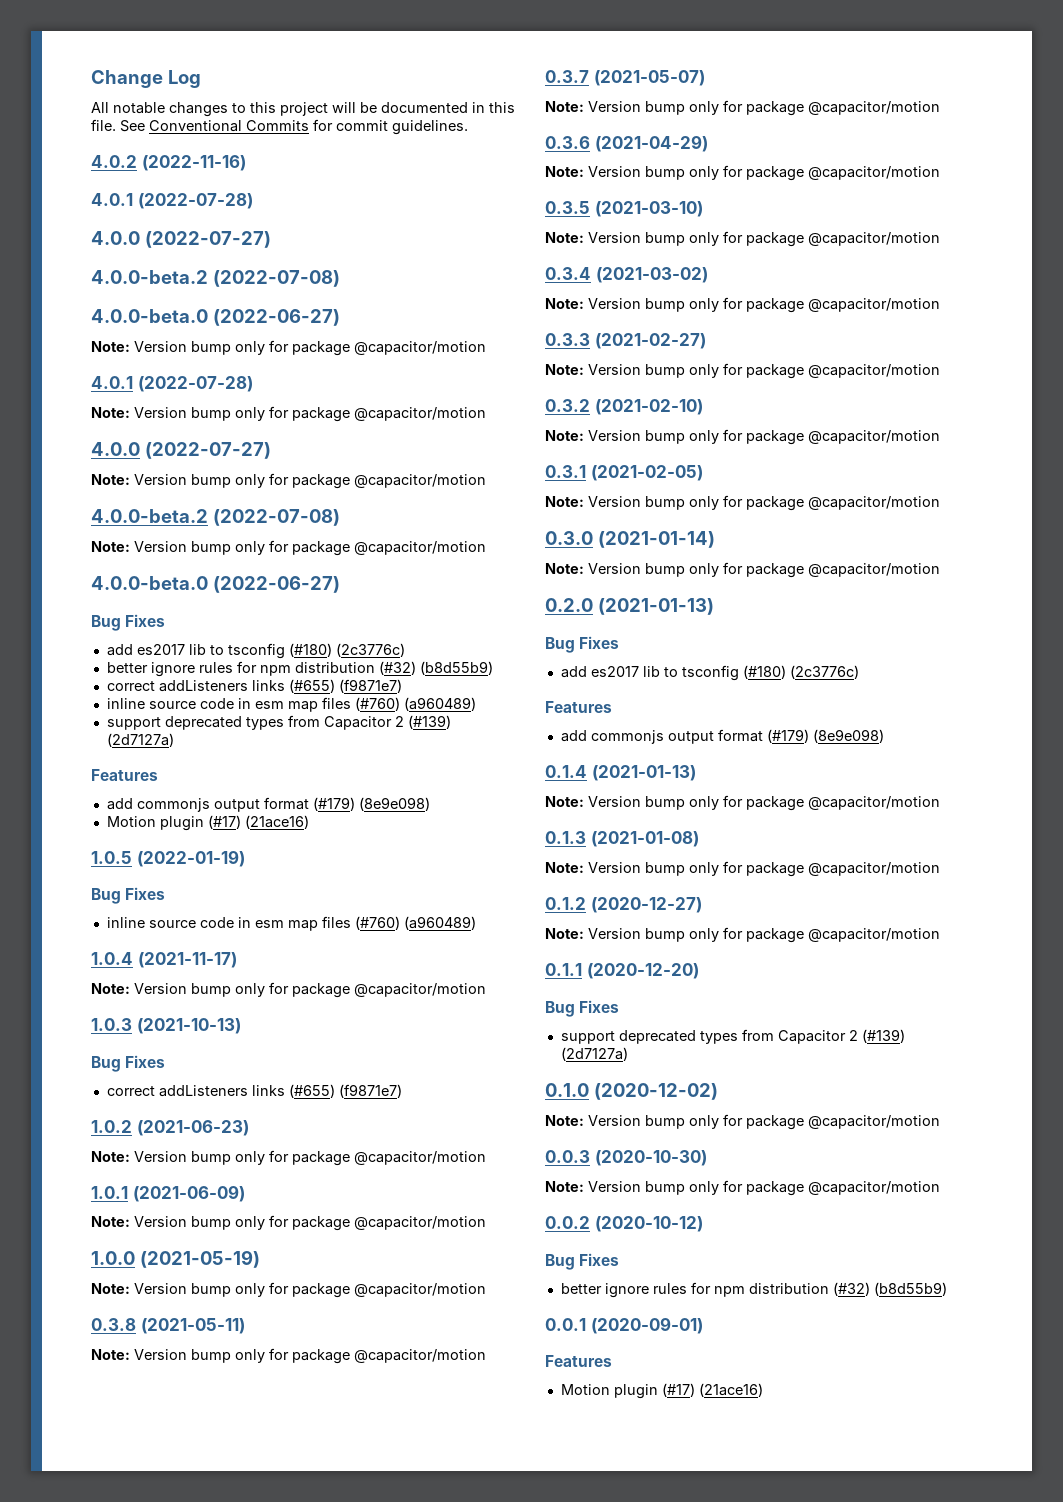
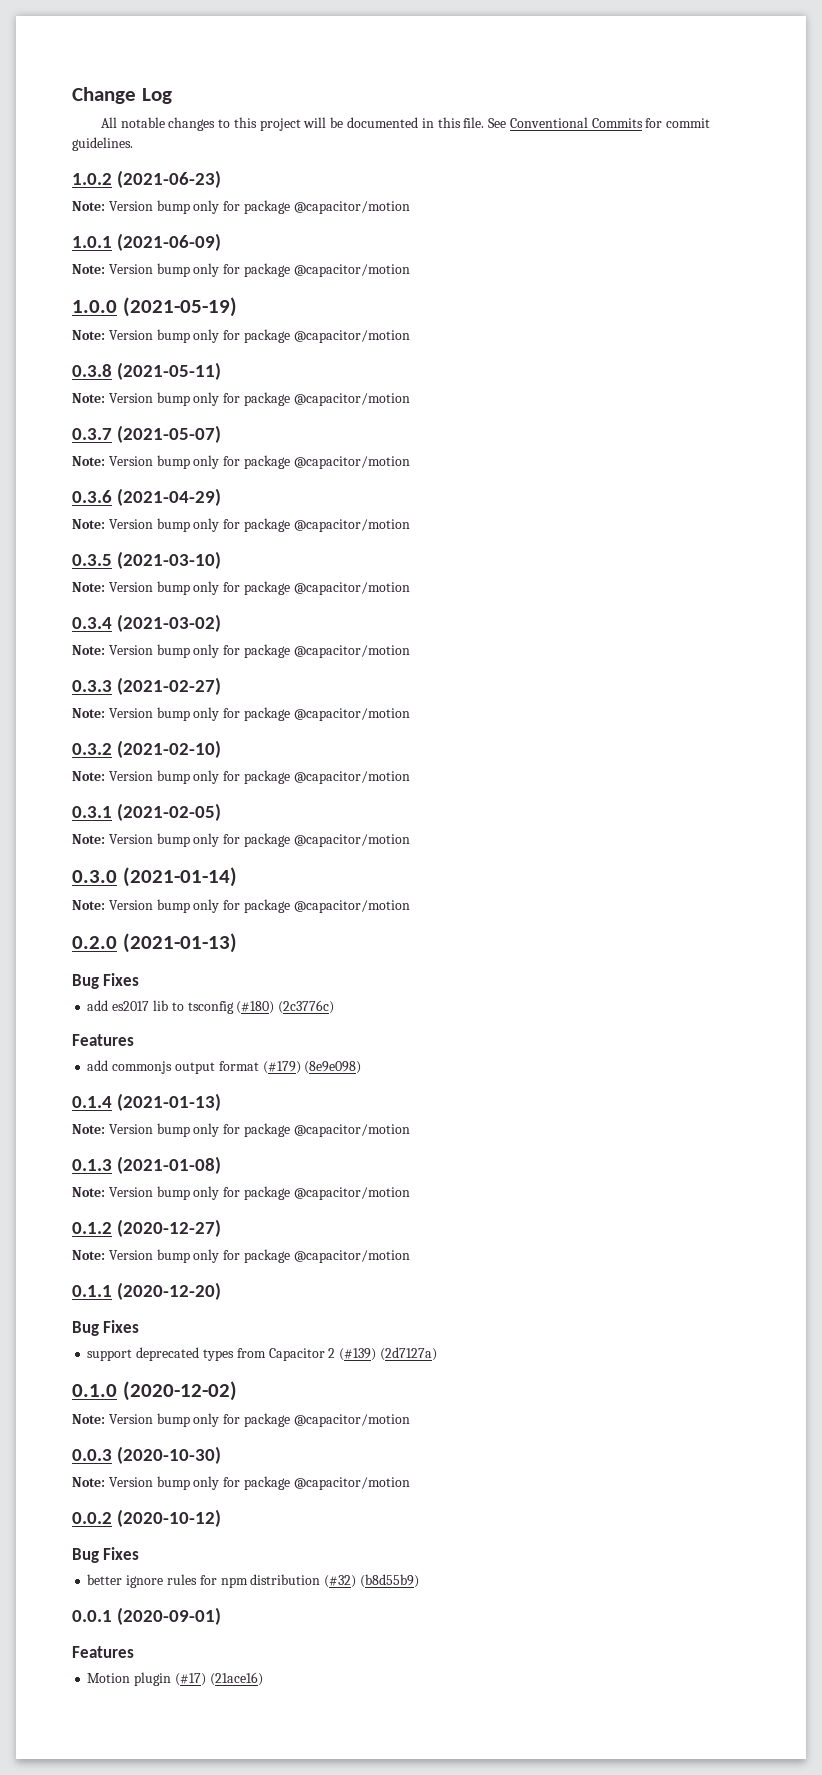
- 4.0.2 (2022-11-16)
- 4.0.1 (2022-07-28)
- 4.0.0 (2022-07-27)
- 4.0.0-beta.2 (2022-07-08)
- 4.0.0-beta.0 (2022-06-27)
- Note: Version bump only for package @capacitor/motion
- 4.0.1 (2022-07-28)
- Note: Version bump only for package @capacitor/motion
- 4.0.0 (2022-07-27)
- Note: Version bump only for package @capacitor/motion
- 4.0.0-beta.2 (2022-07-08)
- Note: Version bump only for package @capacitor/motion
- 4.0.0-beta.0 (2022-06-27)
- Bug Fixes
- add es2017 lib to tsconfig (#180) (2c3776c)
- better ignore rules for npm distribution (#32) (b8d55b9)
- correct addListeners links (#655) (f9871e7)
- inline source code in esm map files (#760) (a960489)
- support deprecated types from Capacitor 2 (#139) (2d7127a)
- Features
- add commonjs output format (#179) (8e9e098)
- Motion plugin (#17) (21ace16)
- 1.0.5 (2022-01-19)
- Bug Fixes
- inline source code in esm map files (#760) (a960489)
- 1.0.4 (2021-11-17)
- Note: Version bump only for package @capacitor/motion
- 1.0.3 (2021-10-13)
- Bug Fixes
- correct addListeners links (#655) (f9871e7)

